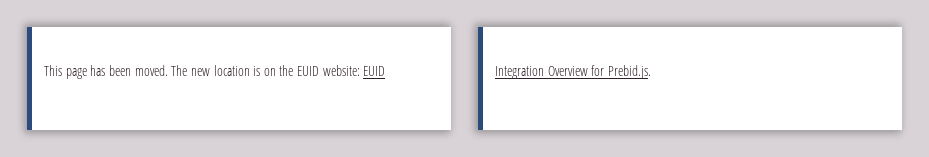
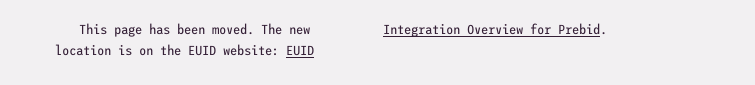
- The new location is on the EUID website: EUID Integration Overview for Prebid.js.
+ The new location is on the EUID website: EUID Integration Overview for Prebid.

